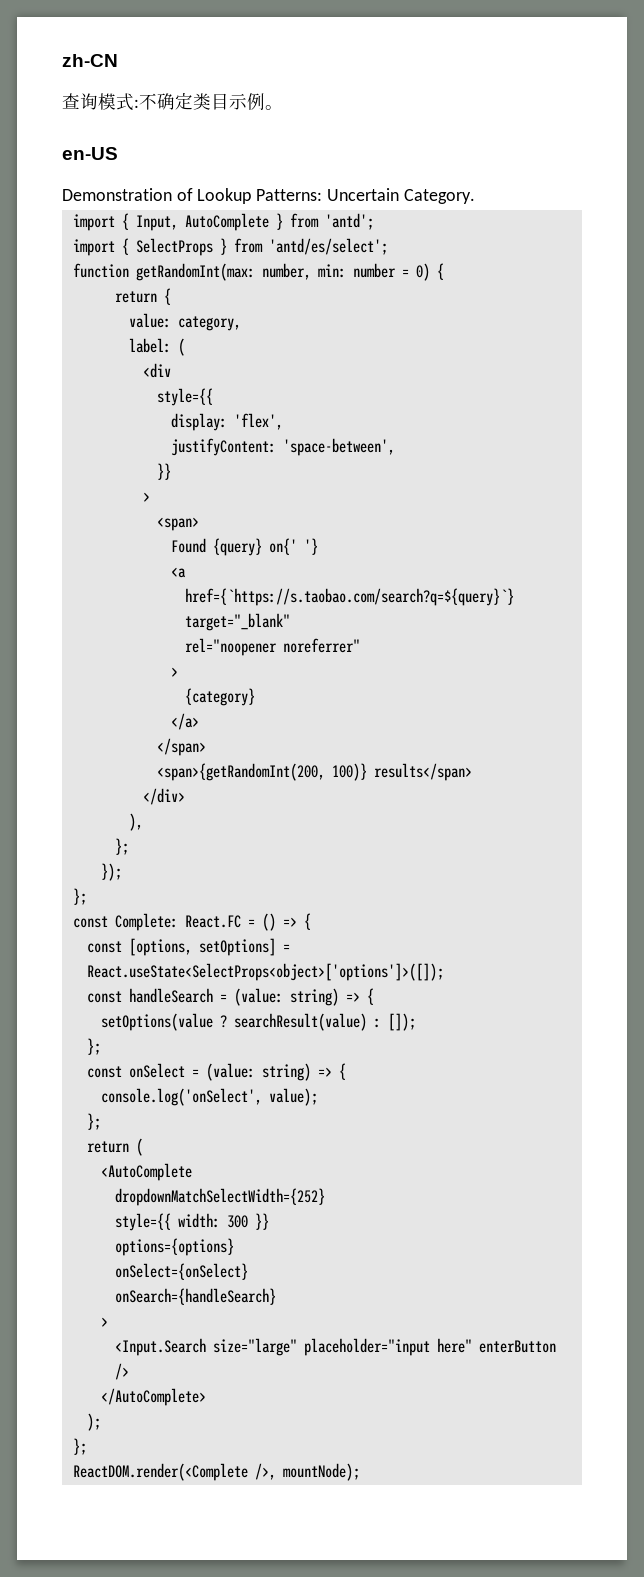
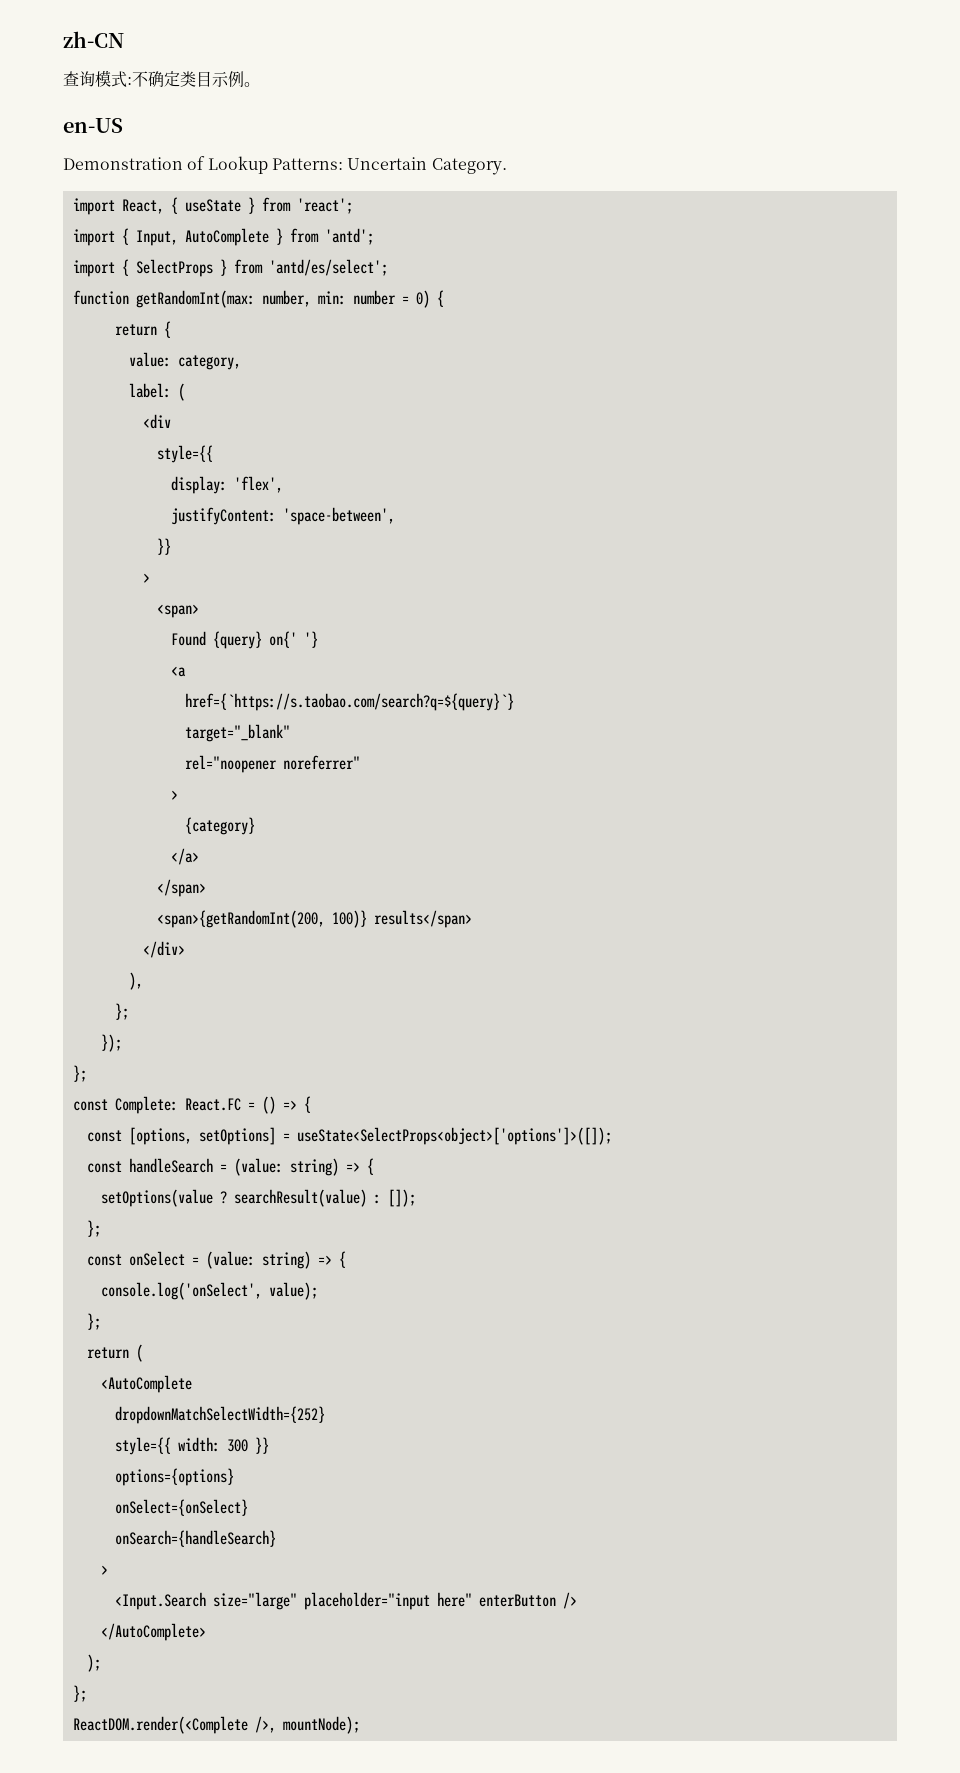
+ import React, { useState } from 'react';
- const [options, setOptions] = React.useState<SelectProps<object>['options']>([]);
+ const [options, setOptions] = useState<SelectProps<object>['options']>([]);

